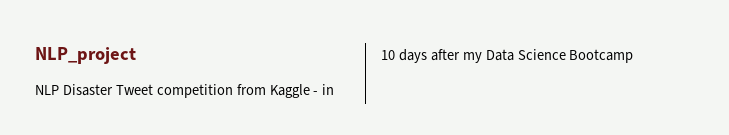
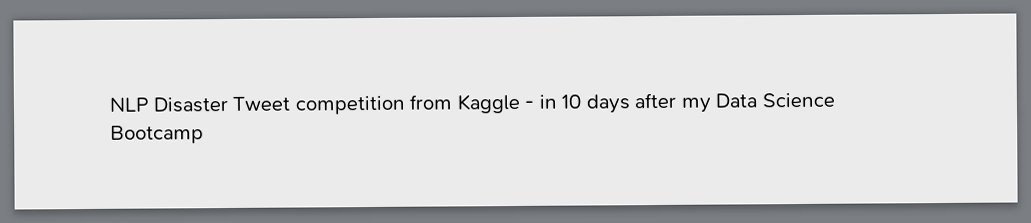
- NLP_project

